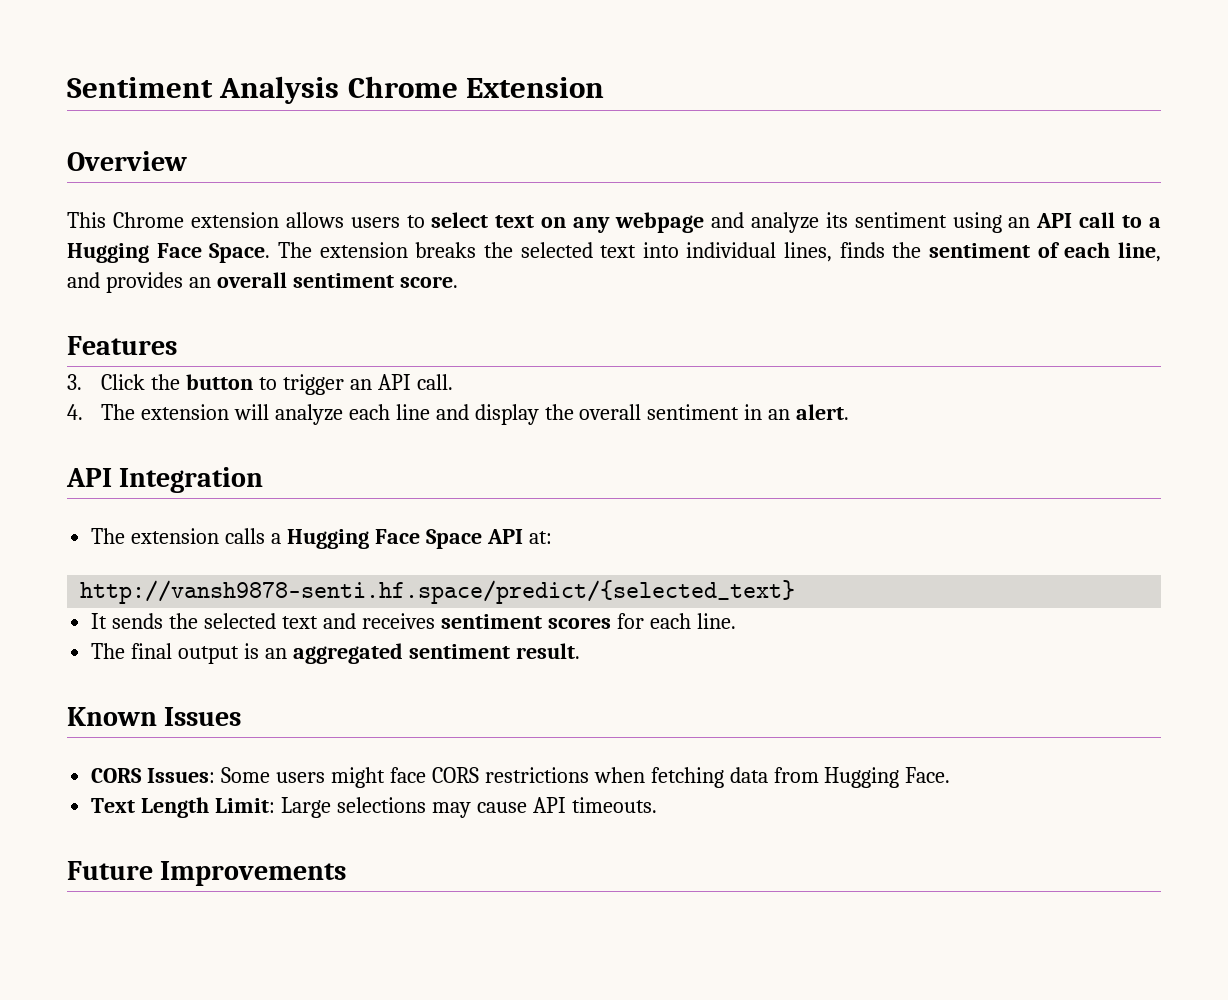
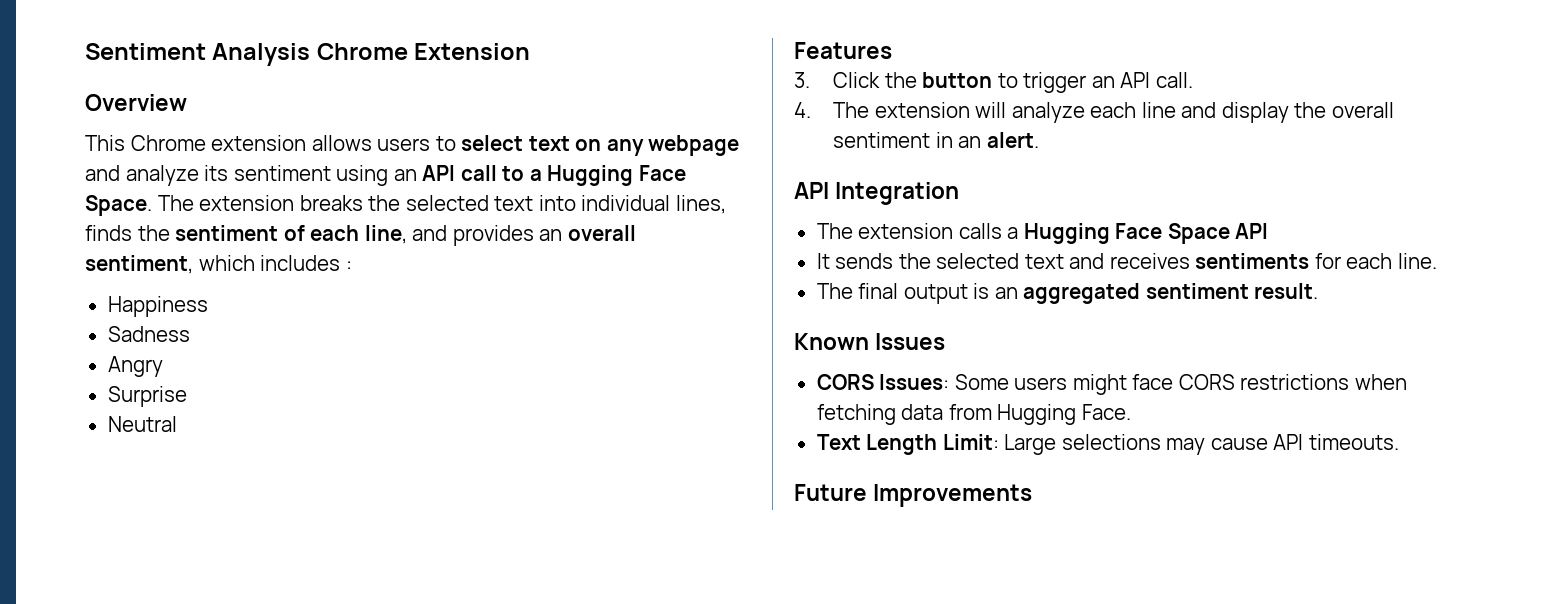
- The extension breaks the selected text into individual lines, finds the sentiment of each line, and provides an overall sentiment score.
+ The extension breaks the selected text into individual lines, finds the sentiment of each line, and provides an overall sentiment, which includes :
+ Happiness
+ Sadness
+ Angry
+ Surprise
+ Neutral
- The extension calls a Hugging Face Space API at:
- http://vansh9878-senti.hf.space/predict/{selected_text}
+ The extension calls a Hugging Face Space API
- It sends the selected text and receives sentiment scores for each line.
+ It sends the selected text and receives sentiments for each line.

